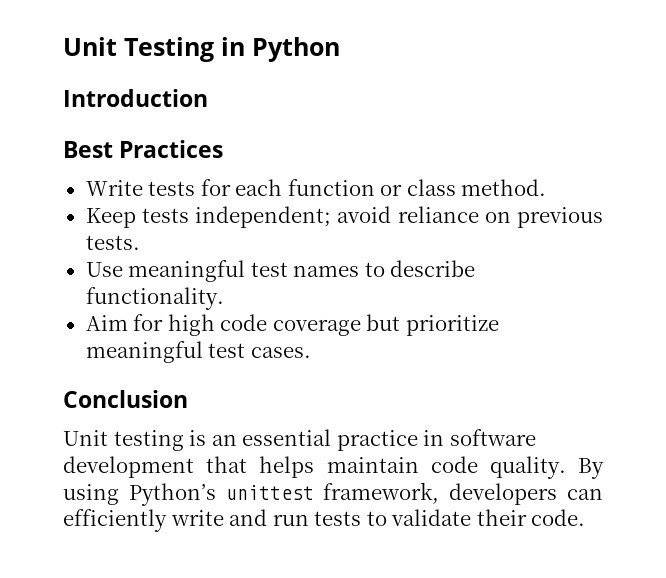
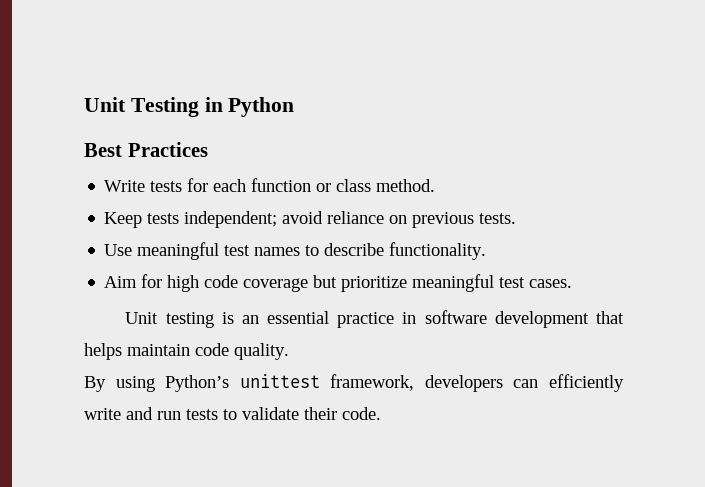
- Introduction
- Conclusion
- Unit testing is an essential practice in software development that helps maintain code quality. By using Python’s unittest framework, developers can efficiently write and run tests to validate their code.
+ Unit testing is an essential practice in software development that helps maintain code quality.
+ By using Python’s unittest framework, developers can efficiently write and run tests to validate their code.

